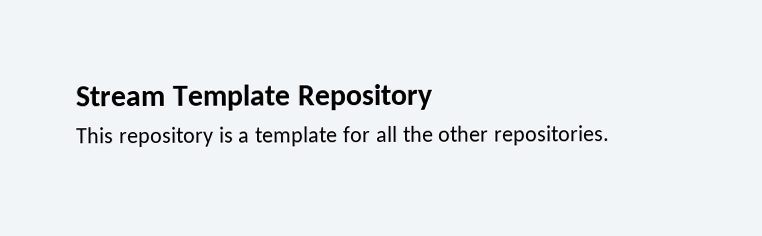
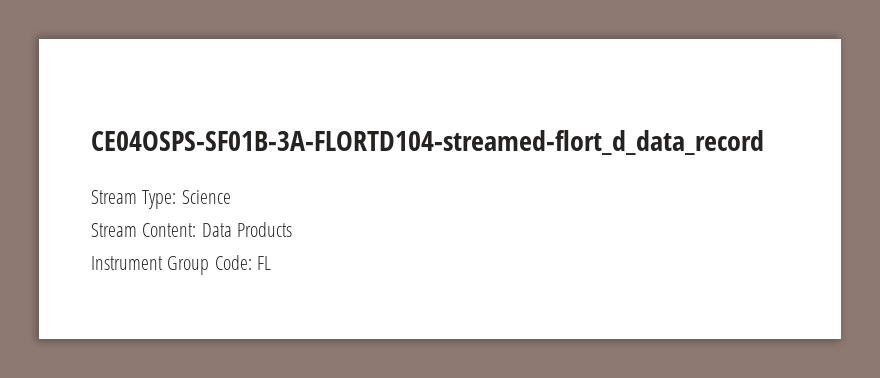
- Stream Template Repository
- This repository is a template for all the other repositories.
+ CE04OSPS-SF01B-3A-FLORTD104-streamed-flort_d_data_record
+ Stream Type: Science
+ Stream Content: Data Products
+ Instrument Group Code: FL

